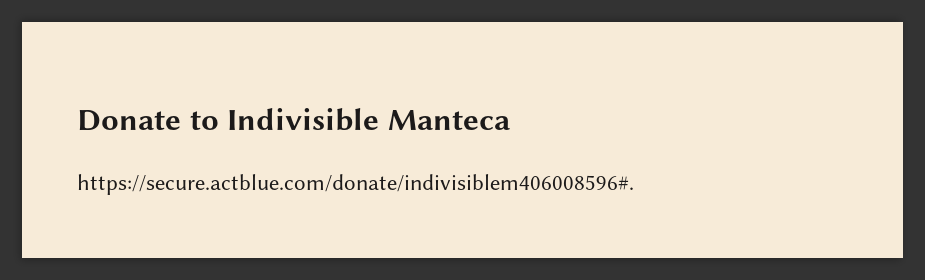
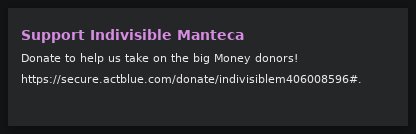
- Donate to Indivisible Manteca
+ Support Indivisible Manteca
+ Donate to help us take on the big Money donors!

